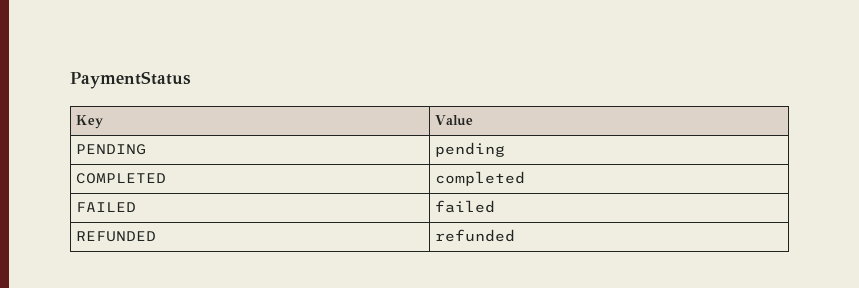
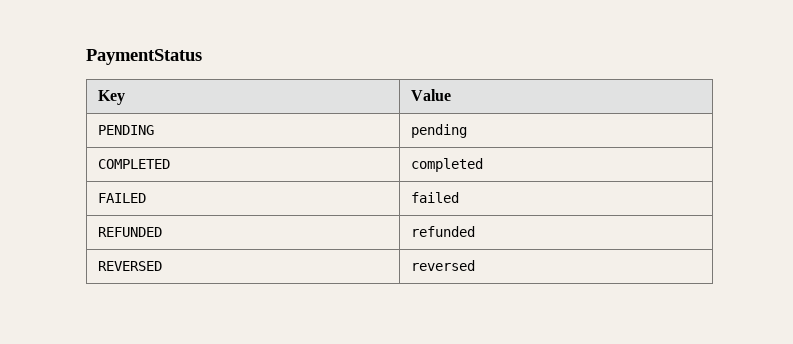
+ REVERSED | reversed

